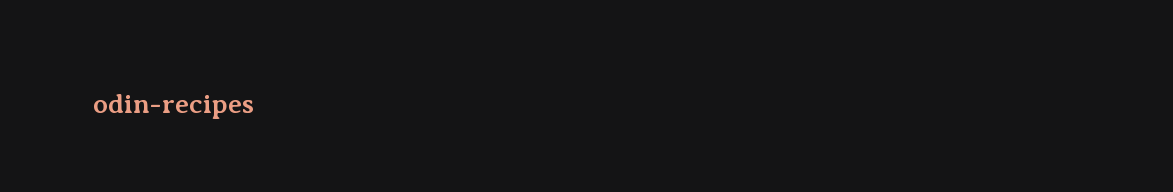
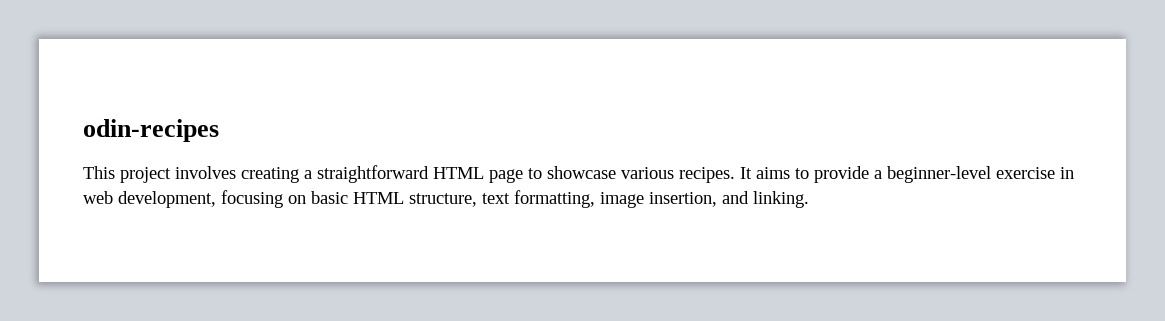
+ This project involves creating a straightforward HTML page to showcase various recipes. It aims to provide a beginner-level exercise in web development, focusing on basic HTML structure, text formatting, image insertion, and linking.

